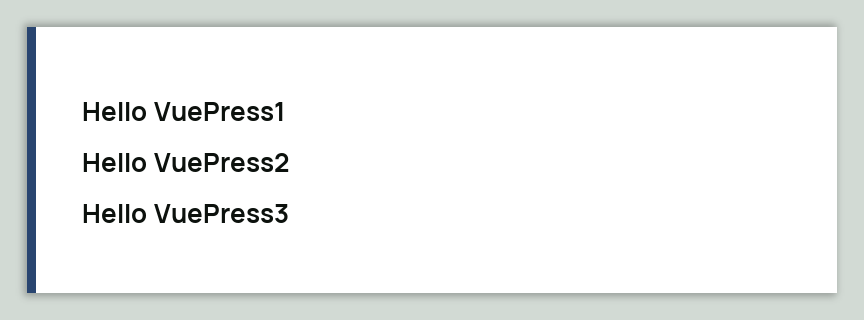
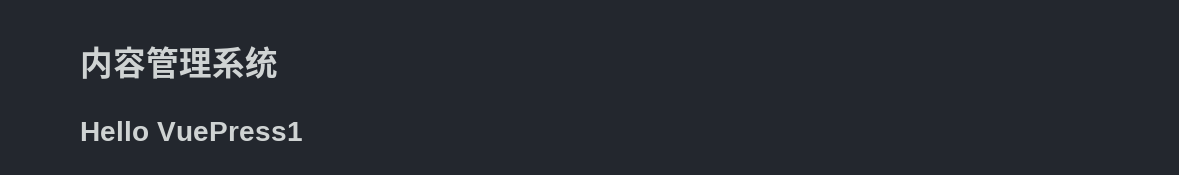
+ 内容管理系统
- Hello VuePress2
- Hello VuePress3

